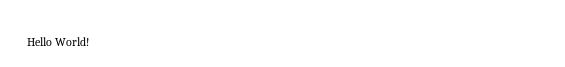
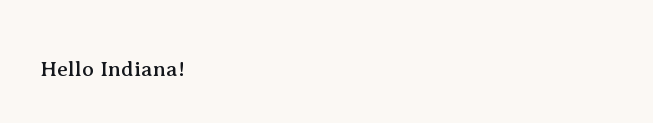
- Hello World!
+ Hello Indiana!

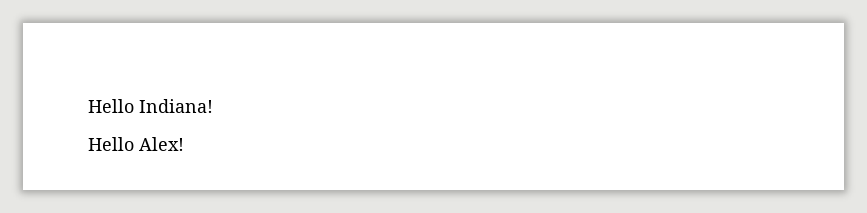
+ Hello Alex!

